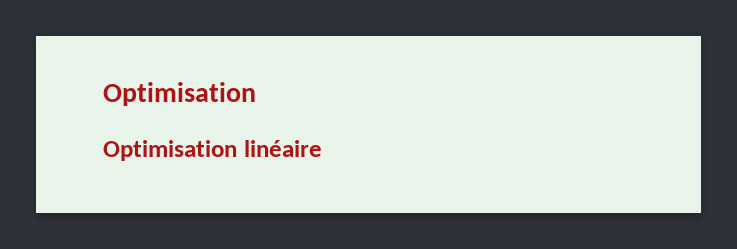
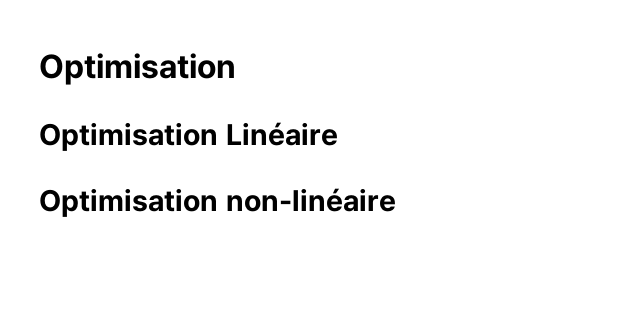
- Optimisation linéaire
+ Optimisation Linéaire
+ Optimisation non-linéaire

